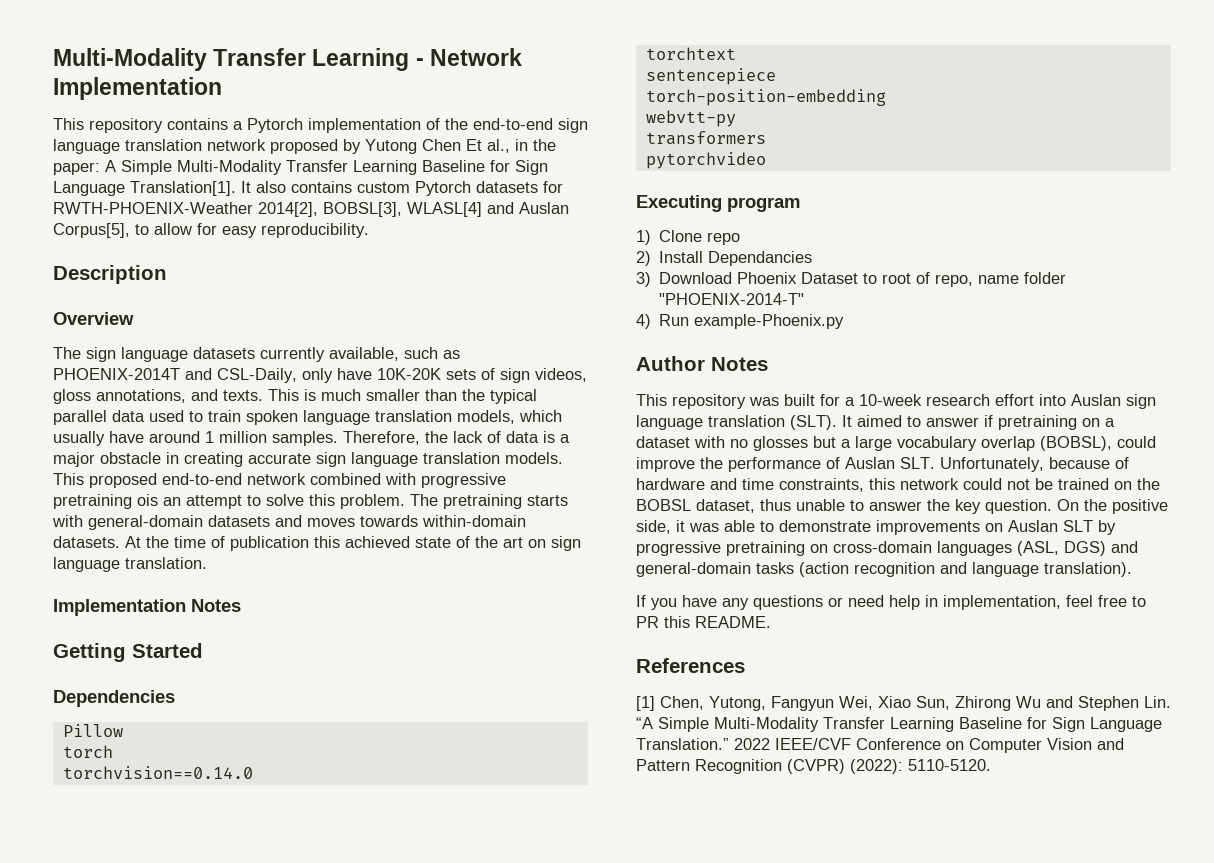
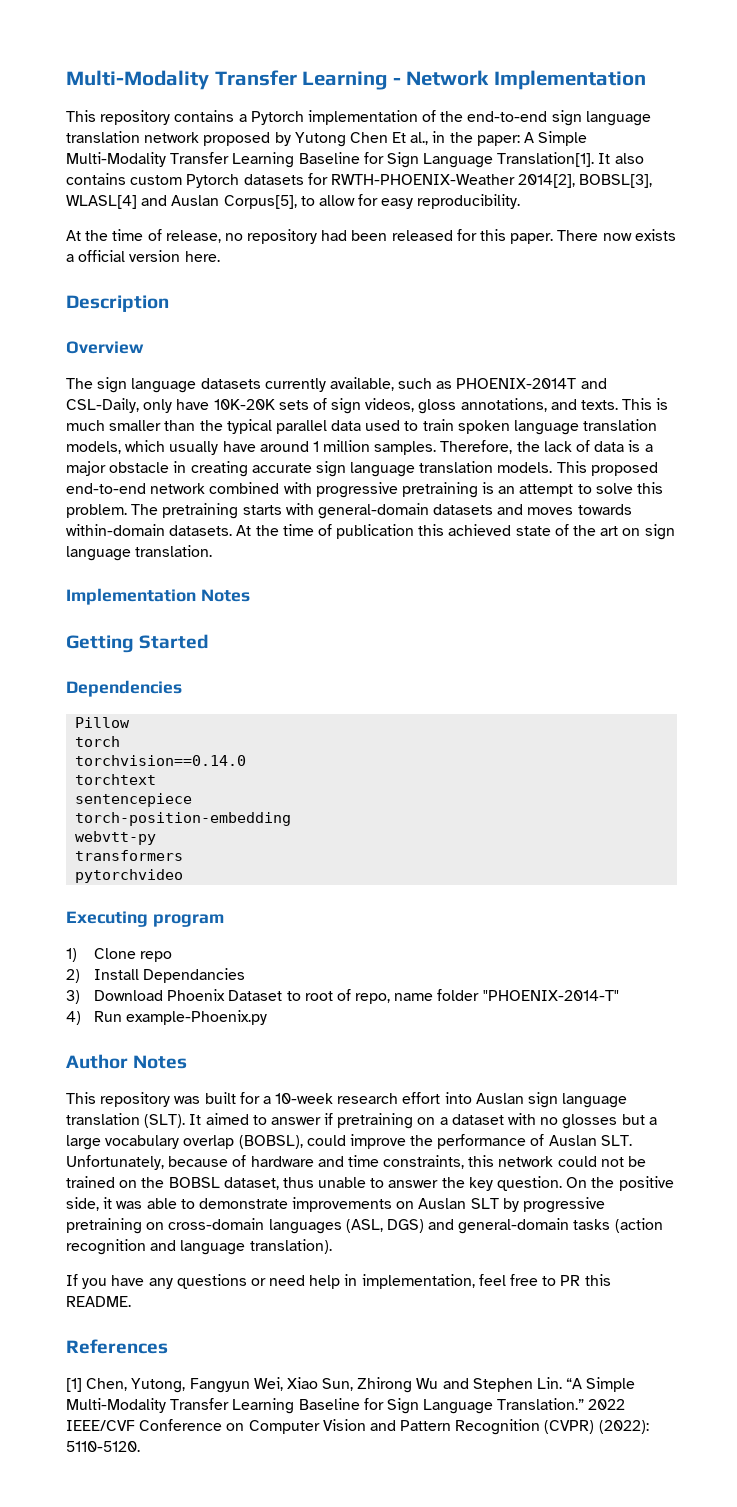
+ At the time of release, no repository had been released for this paper. There now exists a official version here.
- This proposed end-to-end network combined with progressive pretraining ois an attempt to solve this problem.
+ This proposed end-to-end network combined with progressive pretraining is an attempt to solve this problem.

